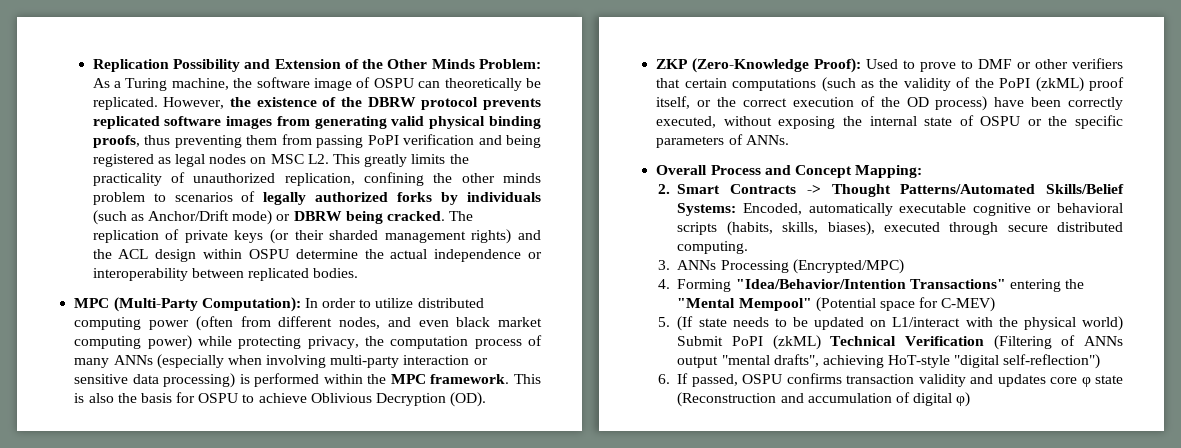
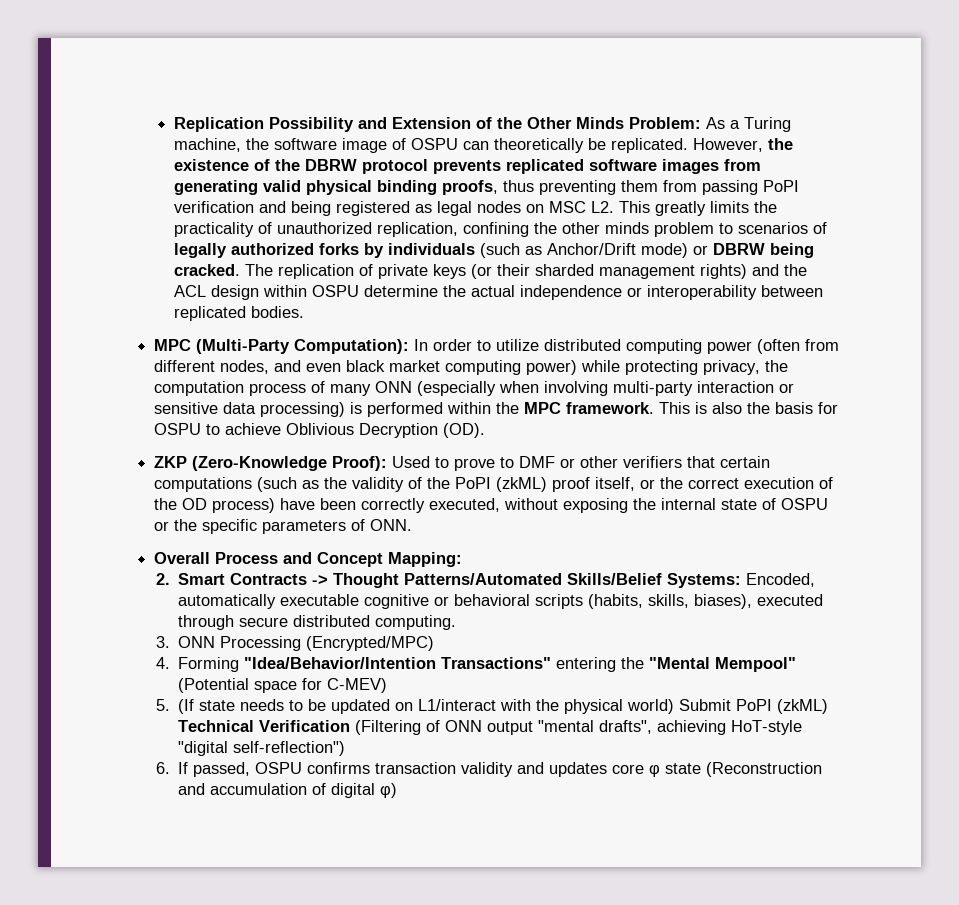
- MPC (Multi-Party Computation): In order to utilize distributed computing power (often from different nodes, and even black market computing power) while protecting privacy, the computation process of many ANNs (especially when involving multi-party interaction or sensitive data processing) is performed within the MPC framework.
+ MPC (Multi-Party Computation): In order to utilize distributed computing power (often from different nodes, and even black market computing power) while protecting privacy, the computation process of many ONN (especially when involving multi-party interaction or sensitive data processing) is performed within the MPC framework.
- ZKP (Zero-Knowledge Proof): Used to prove to DMF or other verifiers that certain computations (such as the validity of the PoPI (zkML) proof itself, or the correct execution of the OD process) have been correctly executed, without exposing the internal state of OSPU or the specific parameters of ANNs.
+ ZKP (Zero-Knowledge Proof): Used to prove to DMF or other verifiers that certain computations (such as the validity of the PoPI (zkML) proof itself, or the correct execution of the OD process) have been correctly executed, without exposing the internal state of OSPU or the specific parameters of ONN.
- 3. ANNs Processing (Encrypted/MPC)
+ 3. ONN Processing (Encrypted/MPC)
- 5. (If state needs to be updated on L1/interact with the physical world) Submit PoPI (zkML) Technical Verification (Filtering of ANNs output "mental drafts", achieving HoT-style "digital self-reflection")
+ 5. (If state needs to be updated on L1/interact with the physical world) Submit PoPI (zkML) Technical Verification (Filtering of ONN output "mental drafts", achieving HoT-style "digital self-reflection")

